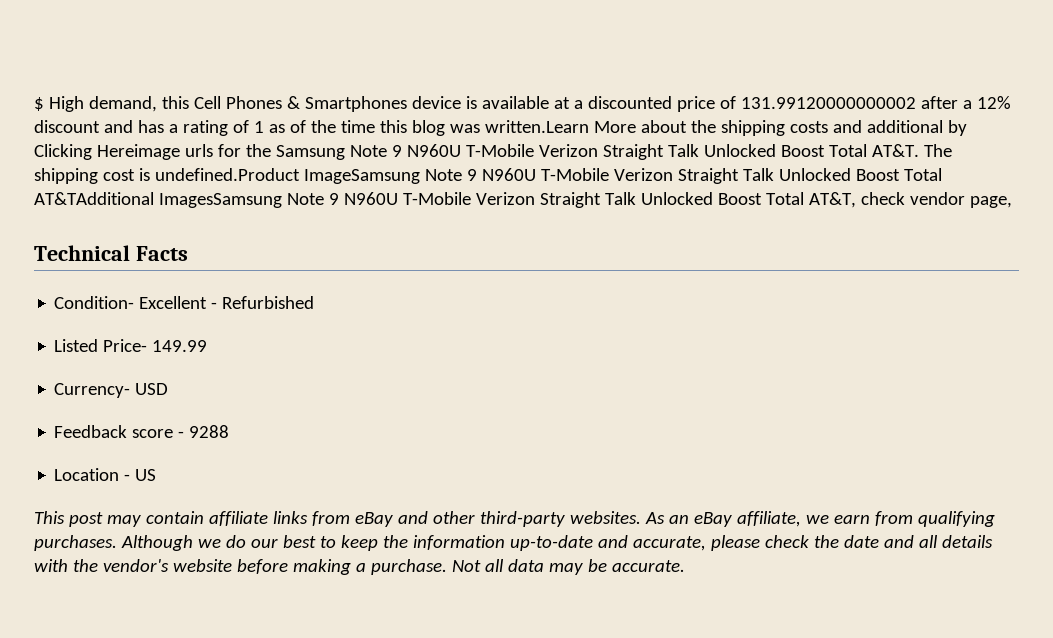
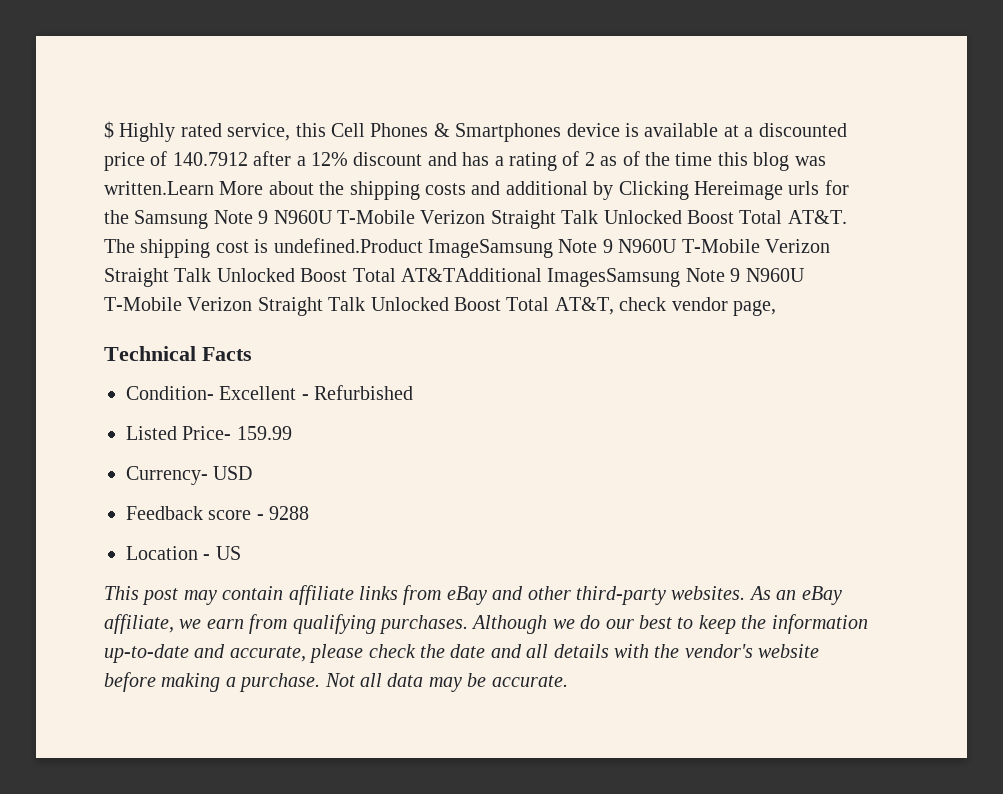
- $ High demand, this Cell Phones & Smartphones device is available at a discounted price of 131.99120000000002 after a 12% discount and has a rating of 1 as of the time this blog was written.Learn More about the shipping costs and additional by Clicking Hereimage urls for the Samsung Note 9 N960U T-Mobile Verizon Straight Talk Unlocked Boost Total AT&T.
+ $ Highly rated service, this Cell Phones & Smartphones device is available at a discounted price of 140.7912 after a 12% discount and has a rating of 2 as of the time this blog was written.Learn More about the shipping costs and additional by Clicking Hereimage urls for the Samsung Note 9 N960U T-Mobile Verizon Straight Talk Unlocked Boost Total AT&T.
- Listed Price- 149.99
+ Listed Price- 159.99

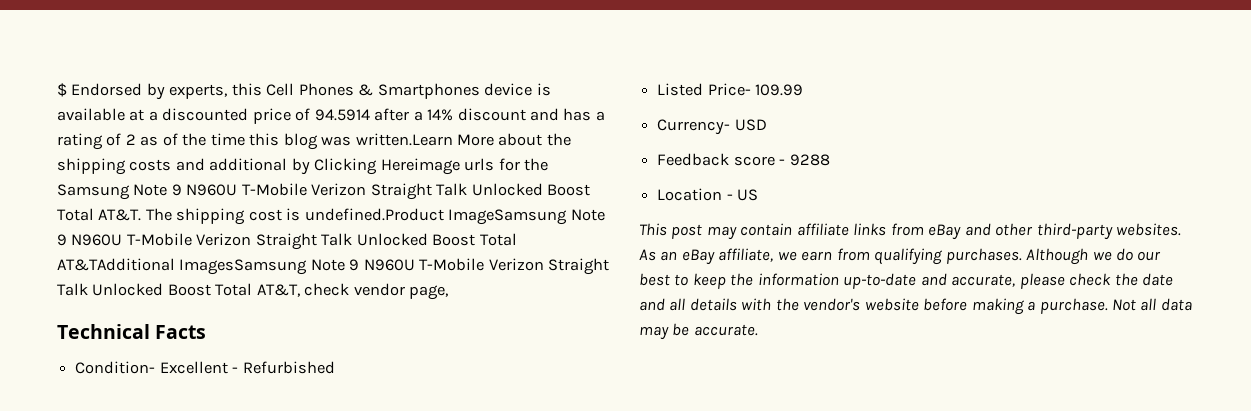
- $ Highly rated service, this Cell Phones & Smartphones device is available at a discounted price of 140.7912 after a 12% discount and has a rating of 2 as of the time this blog was written.Learn More about the shipping costs and additional by Clicking Hereimage urls for the Samsung Note 9 N960U T-Mobile Verizon Straight Talk Unlocked Boost Total AT&T.
+ $ Endorsed by experts, this Cell Phones & Smartphones device is available at a discounted price of 94.5914 after a 14% discount and has a rating of 2 as of the time this blog was written.Learn More about the shipping costs and additional by Clicking Hereimage urls for the Samsung Note 9 N960U T-Mobile Verizon Straight Talk Unlocked Boost Total AT&T.
- Listed Price- 159.99
+ Listed Price- 109.99

